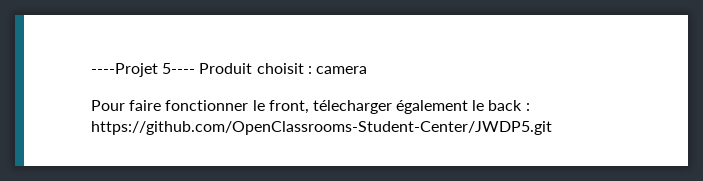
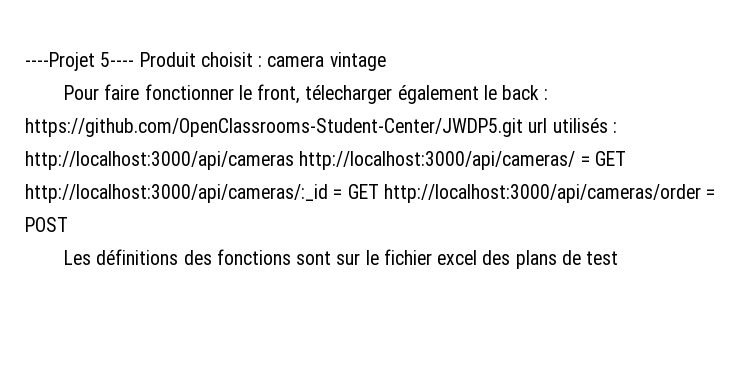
- ----Projet 5---- Produit choisit : camera
+ ----Projet 5---- Produit choisit : camera vintage
- Pour faire fonctionner le front, télecharger également le back : https://github.com/OpenClassrooms-Student-Center/JWDP5.git
+ Pour faire fonctionner le front, télecharger également le back : https://github.com/OpenClassrooms-Student-Center/JWDP5.git url utilisés : http://localhost:3000/api/cameras http://localhost:3000/api/cameras/ = GET http://localhost:3000/api/cameras/:_id = GET http://localhost:3000/api/cameras/order = POST
+ Les définitions des fonctions sont sur le fichier excel des plans de test

